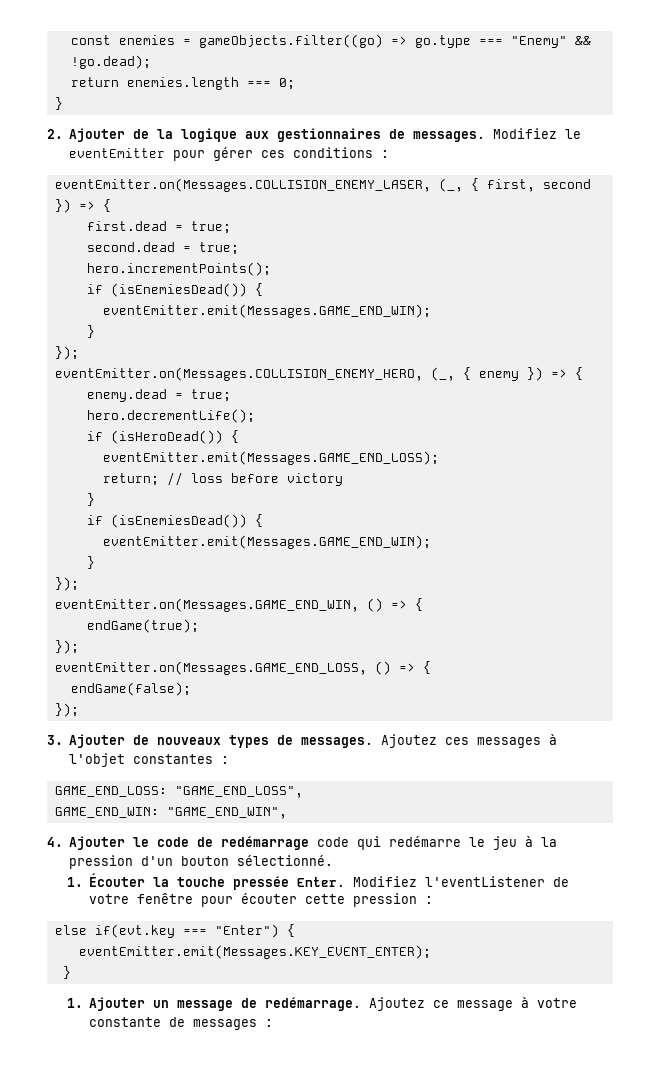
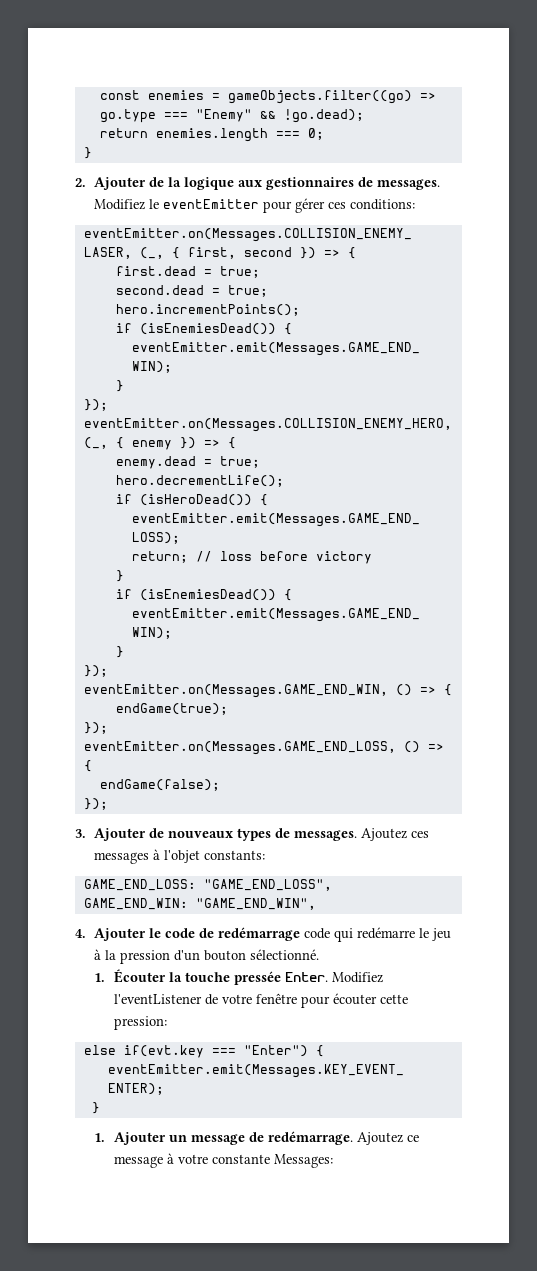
- Modifiez le eventEmitter pour gérer ces conditions :
+ Modifiez le eventEmitter pour gérer ces conditions:
- Ajoutez ces messages à l'objet constantes :
+ Ajoutez ces messages à l'objet constants:
- Modifiez l'eventListener de votre fenêtre pour écouter cette pression :
+ Modifiez l'eventListener de votre fenêtre pour écouter cette pression:
- Ajoutez ce message à votre constante de messages :
+ Ajoutez ce message à votre constante Messages:

